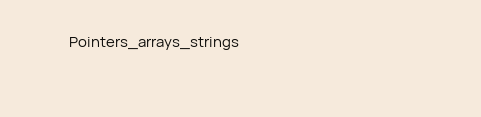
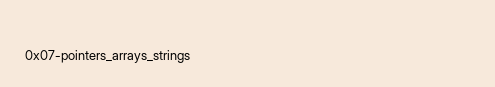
- Pointers_arrays_strings
+ 0x07-pointers_arrays_strings

